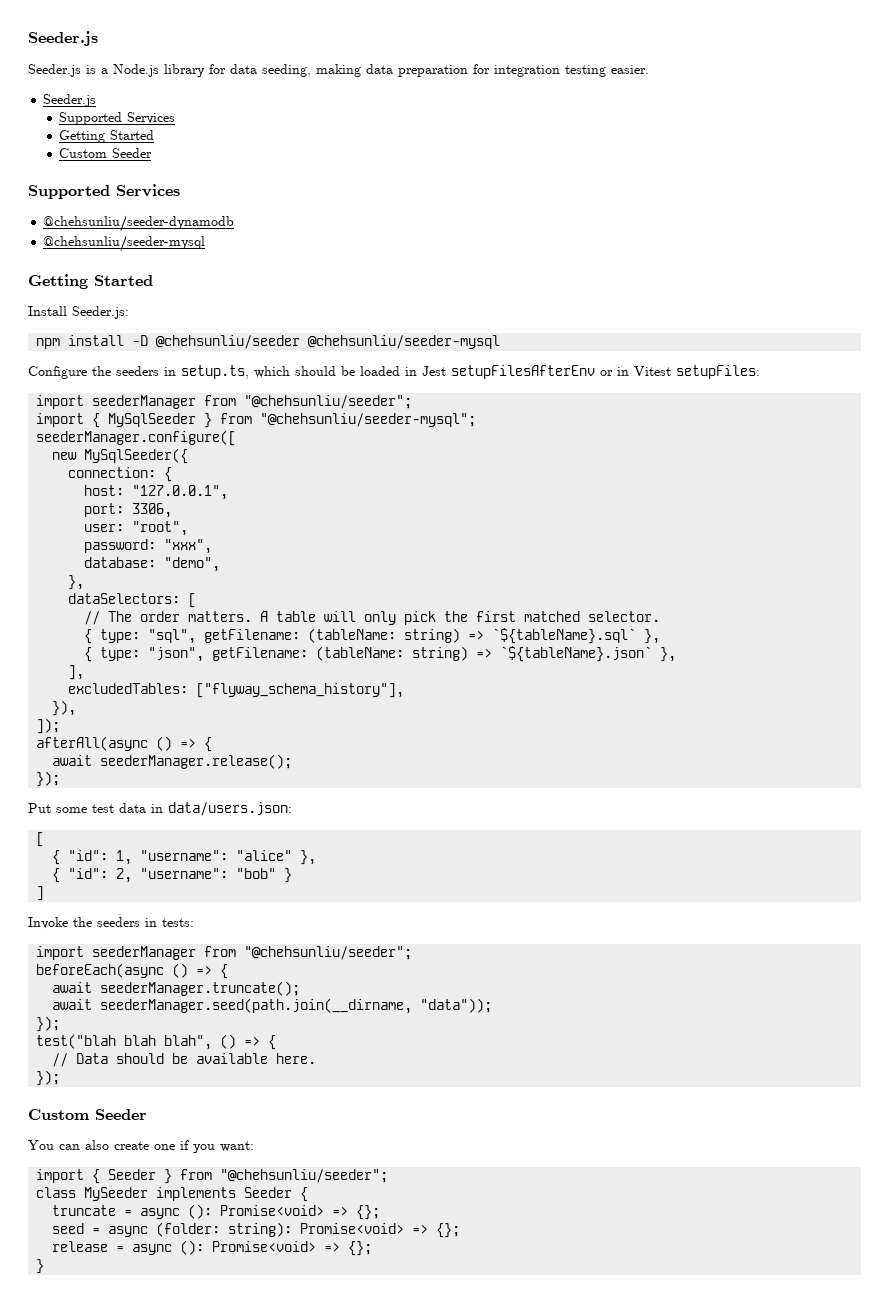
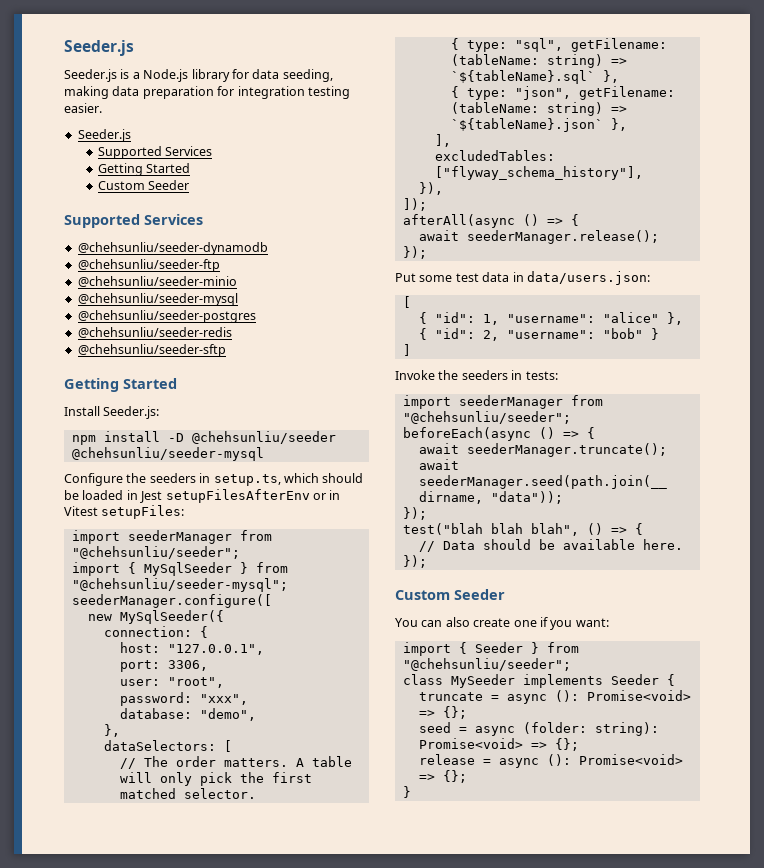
  @chehsunliu/seeder-dynamodb
+ @chehsunliu/seeder-ftp
+ @chehsunliu/seeder-minio
  @chehsunliu/seeder-mysql
+ @chehsunliu/seeder-postgres
+ @chehsunliu/seeder-redis
+ @chehsunliu/seeder-sftp

